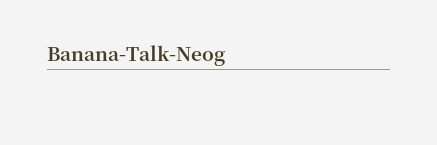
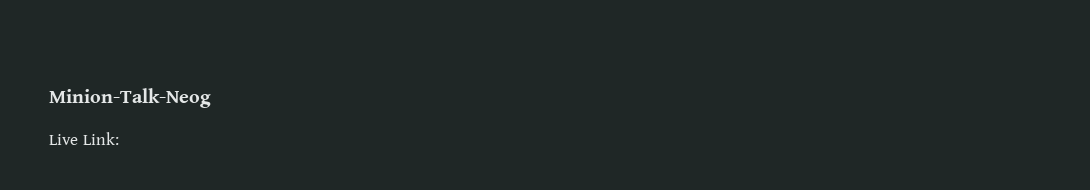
- Banana-Talk-Neog
+ Minion-Talk-Neog
+ Live Link:

